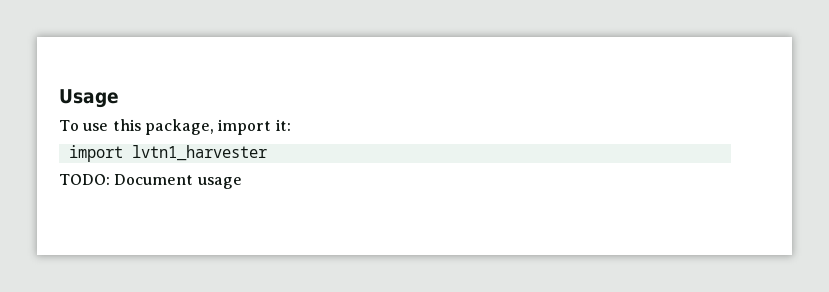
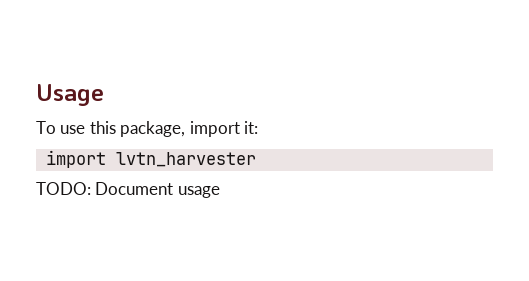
- import lvtn1_harvester
+ import lvtn_harvester

